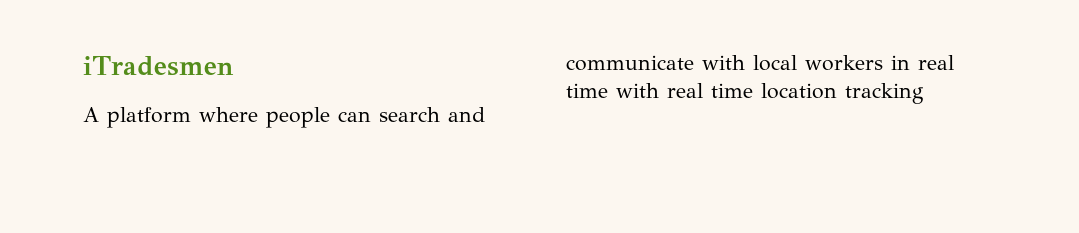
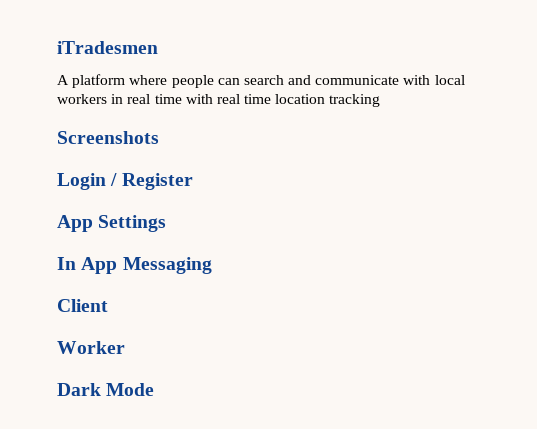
+ Screenshots
+ Login / Register
+ App Settings
+ In App Messaging
+ Client
+ Worker
+ Dark Mode

